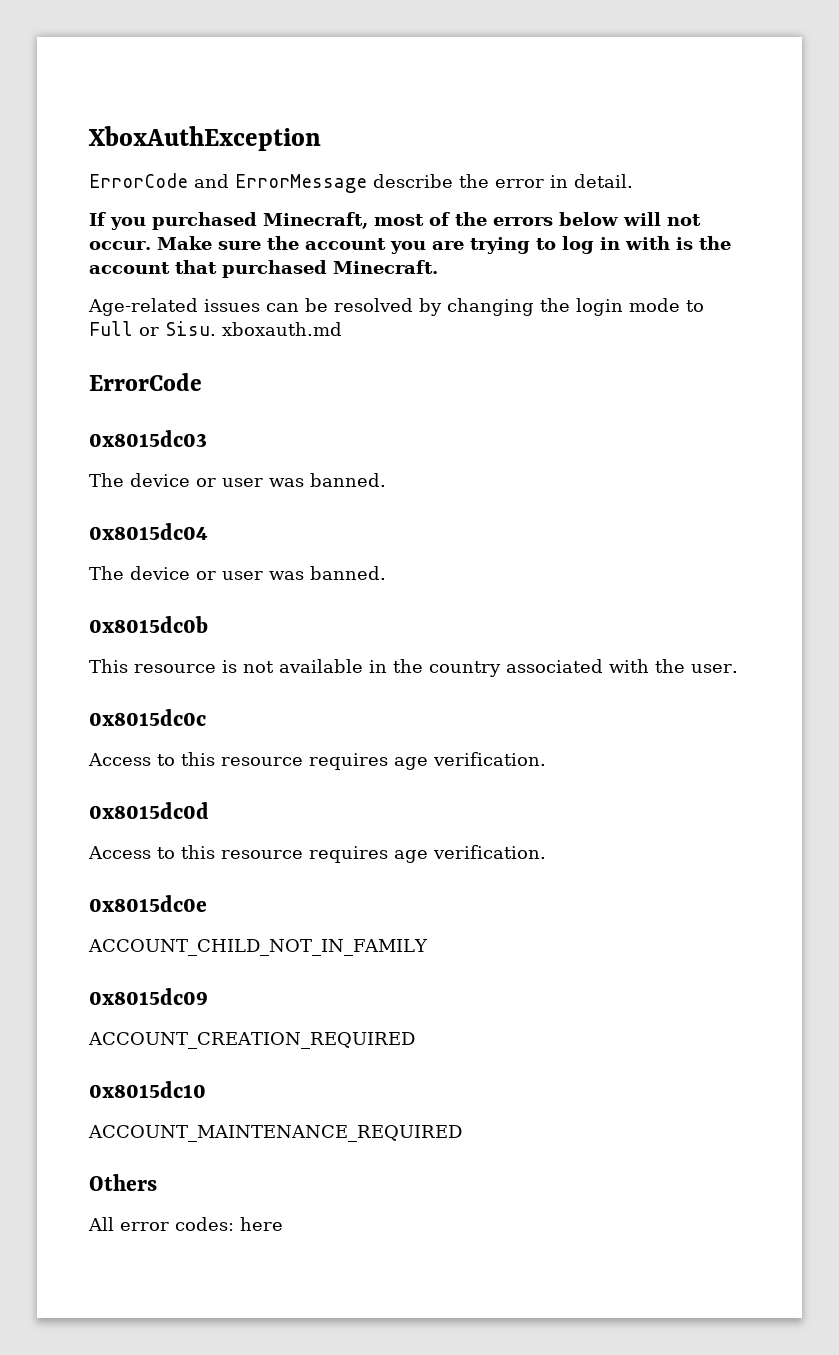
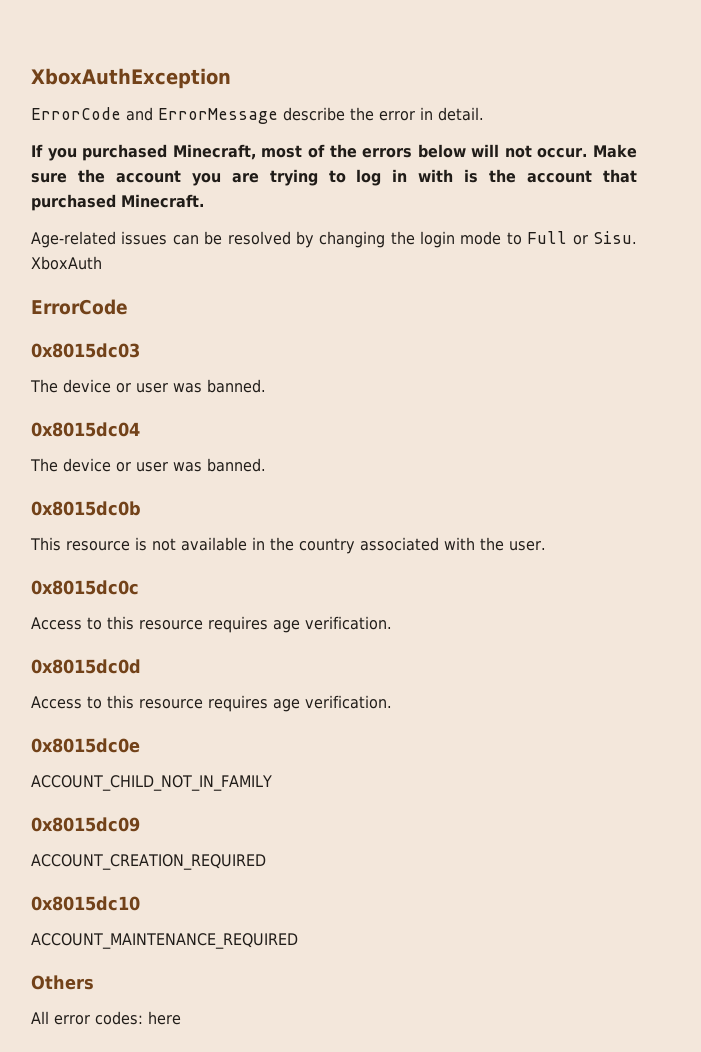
- Age-related issues can be resolved by changing the login mode to Full or Sisu. xboxauth.md
+ Age-related issues can be resolved by changing the login mode to Full or Sisu. XboxAuth

